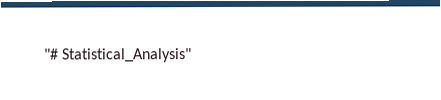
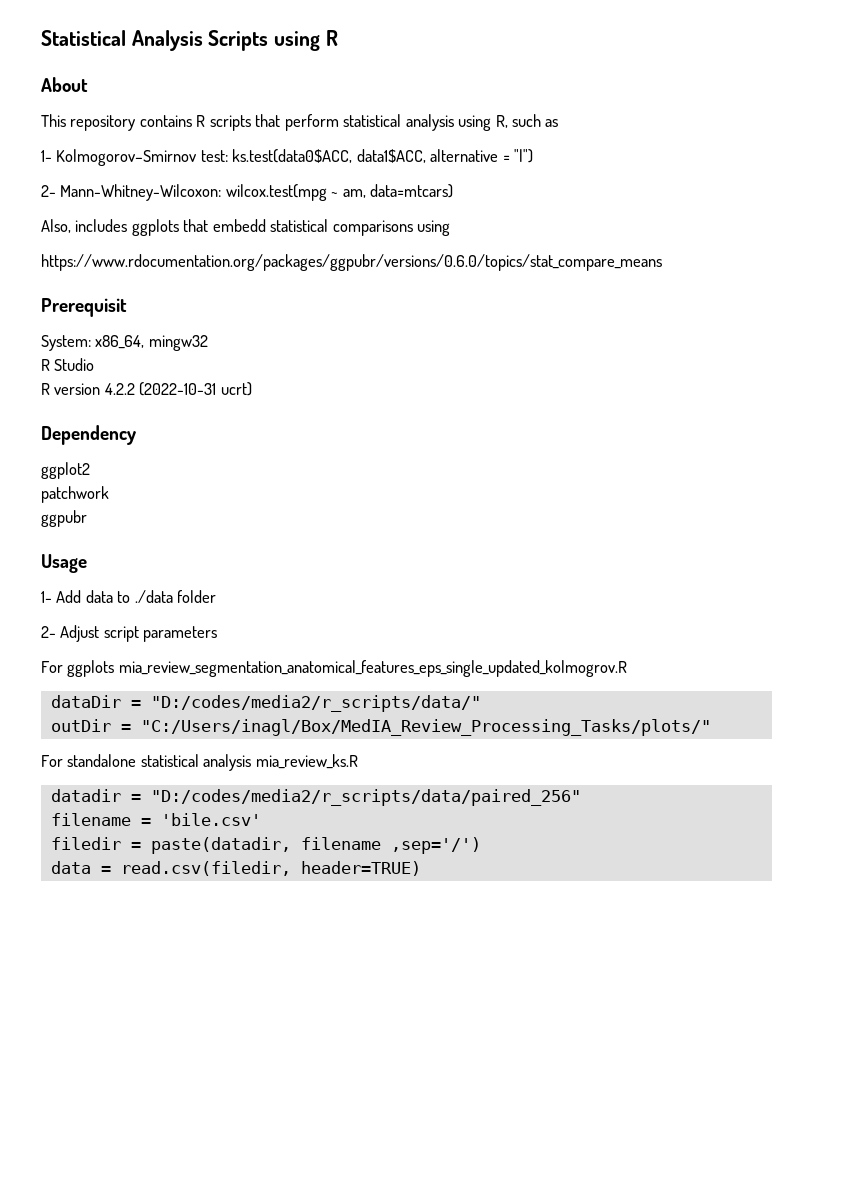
- "# Statistical_Analysis"
+ Statistical Analysis Scripts using R
+ About
+ This repository contains R scripts that perform statistical analysis using R, such as
+ 1- Kolmogorov–Smirnov test: ks.test(data0$ACC, data1$ACC, alternative = "l")
+ 2- Mann-Whitney-Wilcoxon: wilcox.test(mpg ~ am, data=mtcars)
+ Also, includes ggplots that embedd statistical comparisons using
+ https://www.rdocumentation.org/packages/ggpubr/versions/0.6.0/topics/stat_compare_means
+ Prerequisit
+ System: x86_64, mingw32
+ R Studio
+ R version 4.2.2 (2022-10-31 ucrt)
+ Dependency
+ ggplot2
+ patchwork
+ ggpubr
+ Usage
+ 1- Add data to ./data folder
+ 2- Adjust script parameters
+ For ggplots mia_review_segmentation_anatomical_features_eps_single_updated_kolmogrov.R
+ dataDir = "D:/codes/media2/r_scripts/data/"
+ outDir = "C:/Users/inagl/Box/MedIA_Review_Processing_Tasks/plots/"
+ For standalone statistical analysis mia_review_ks.R
+ datadir = "D:/codes/media2/r_scripts/data/paired_256"
+ filename = 'bile.csv'
+ filedir = paste(datadir, filename ,sep='/')
+ data = read.csv(filedir, header=TRUE)

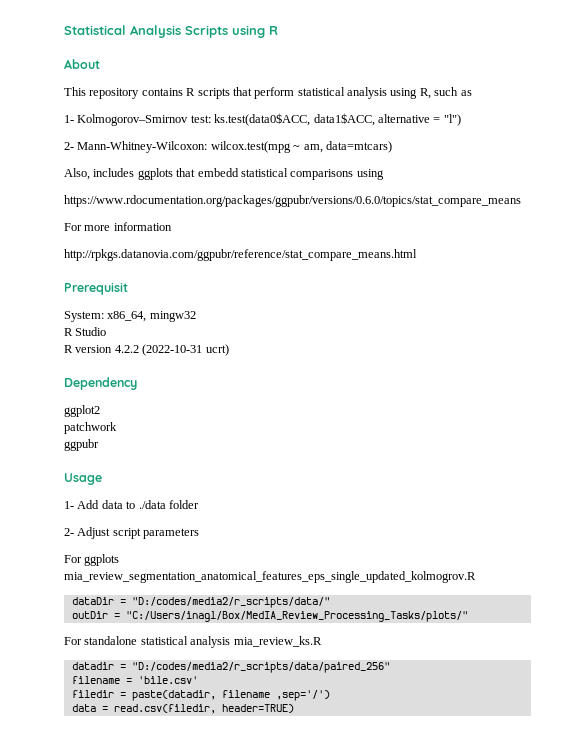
+ For more information
+ http://rpkgs.datanovia.com/ggpubr/reference/stat_compare_means.html

